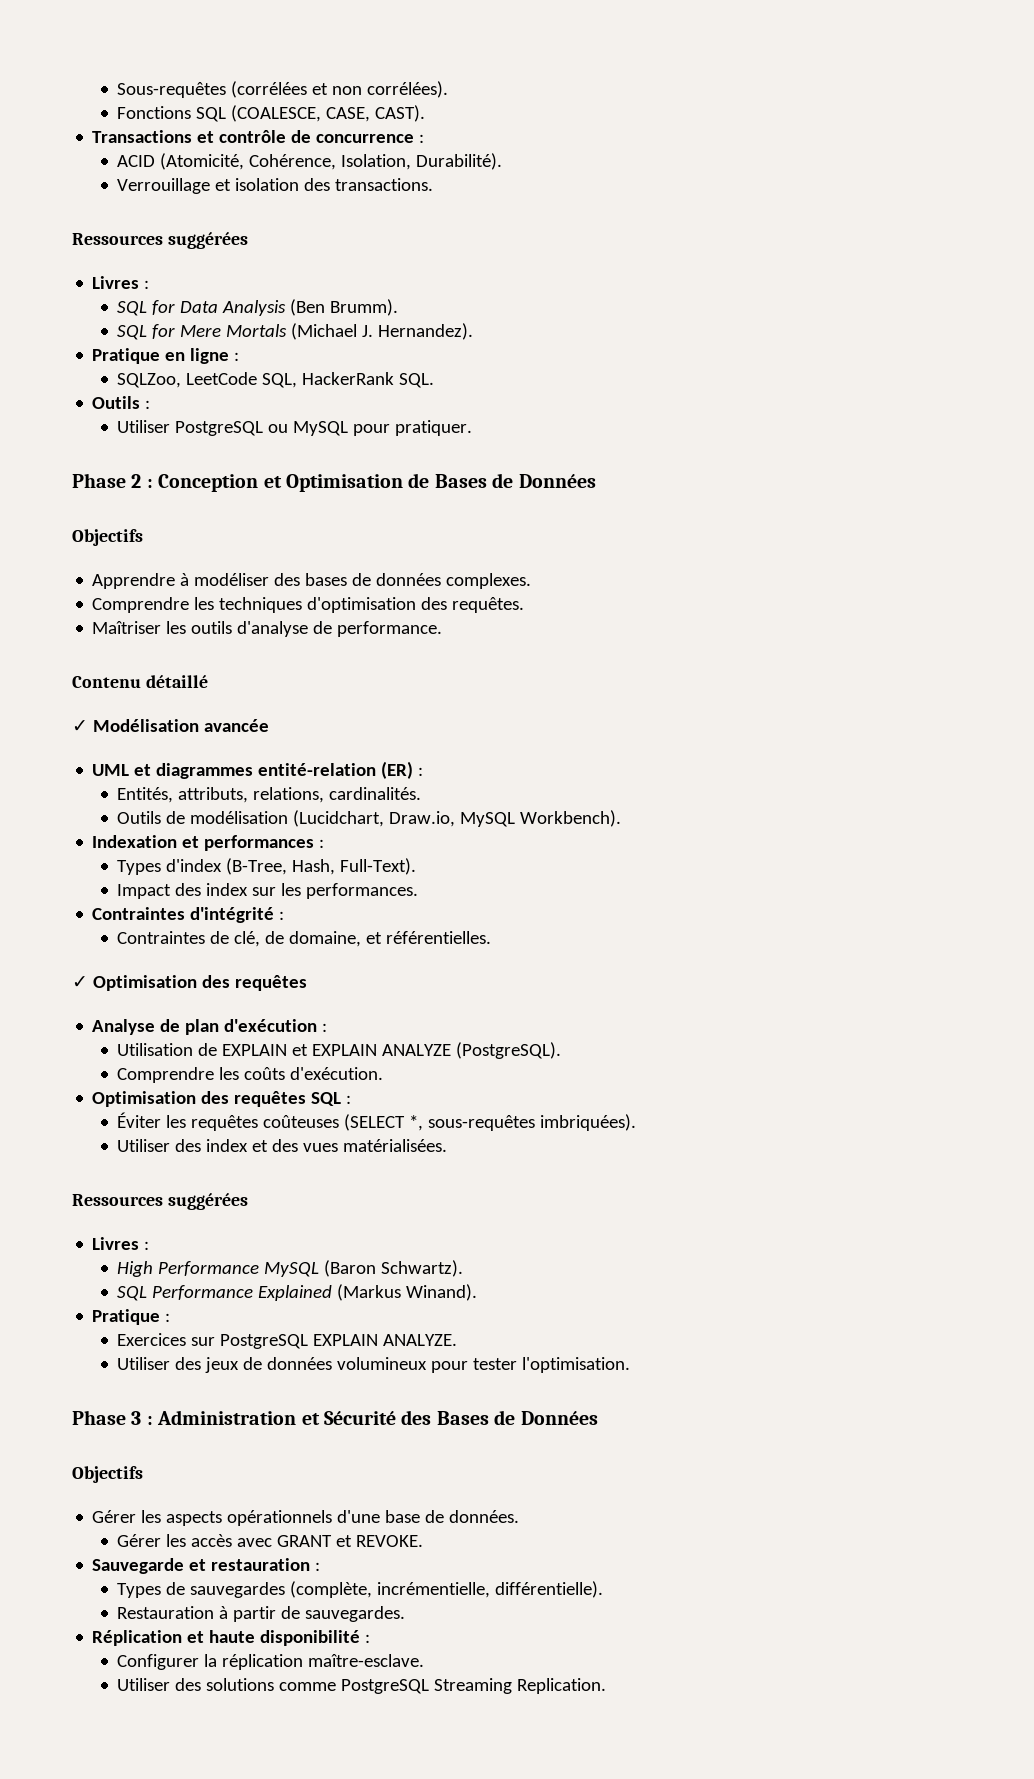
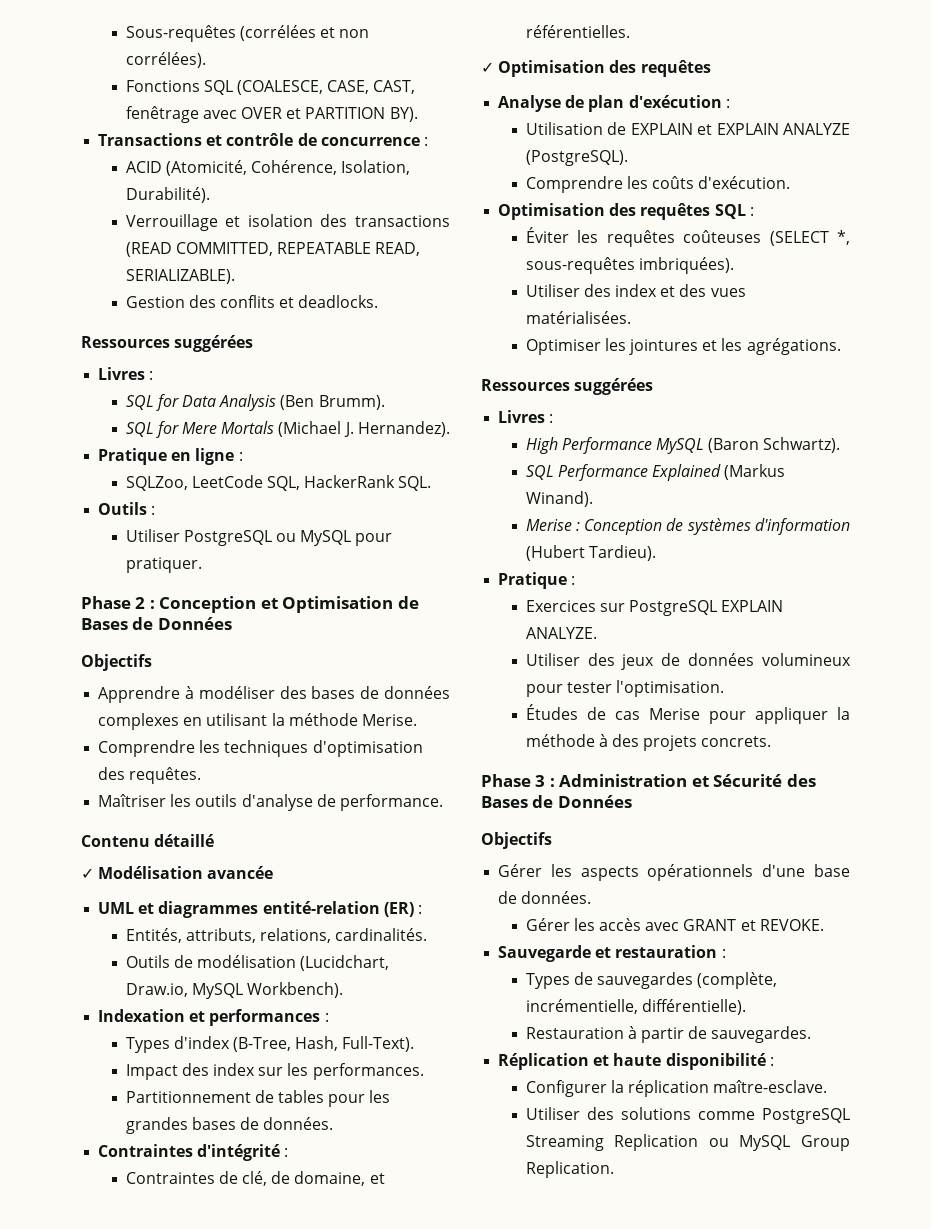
- Fonctions SQL (COALESCE, CASE, CAST).
+ Fonctions SQL (COALESCE, CASE, CAST, fenêtrage avec OVER et PARTITION BY).
- Verrouillage et isolation des transactions.
+ Verrouillage et isolation des transactions (READ COMMITTED, REPEATABLE READ, SERIALIZABLE).
+ Gestion des conflits et deadlocks.
- Apprendre à modéliser des bases de données complexes.
+ Apprendre à modéliser des bases de données complexes en utilisant la méthode Merise.
+ Partitionnement de tables pour les grandes bases de données.
+ Optimiser les jointures et les agrégations.
+ Merise : Conception de systèmes d'information (Hubert Tardieu).
+ Études de cas Merise pour appliquer la méthode à des projets concrets.
- Utiliser des solutions comme PostgreSQL Streaming Replication.
+ Utiliser des solutions comme PostgreSQL Streaming Replication ou MySQL Group Replication.

